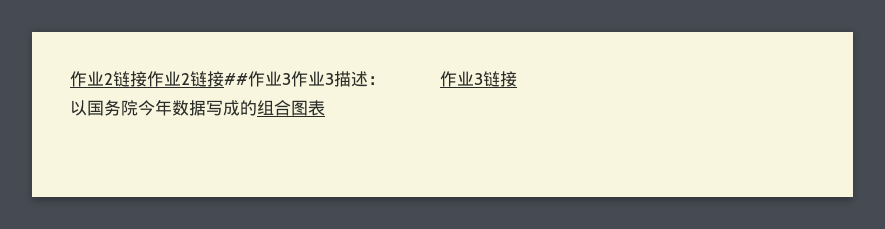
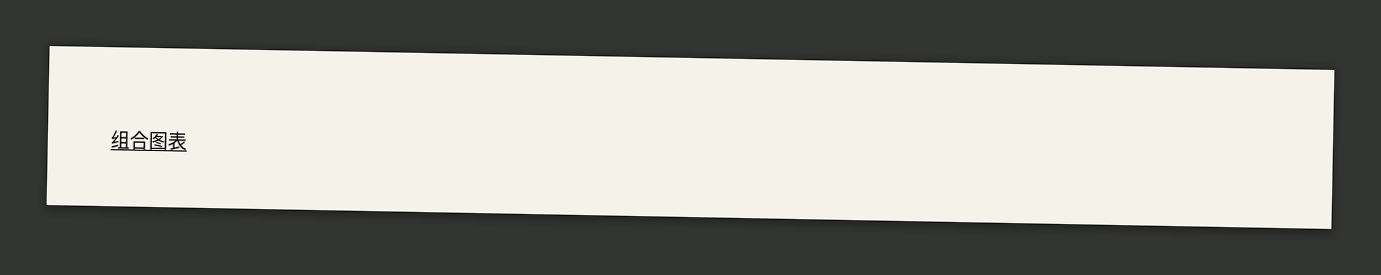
- 作业2链接作业2链接##作业3作业3描述：以国务院今年数据写成的组合图表
+ 组合图表
- 作业3链接

